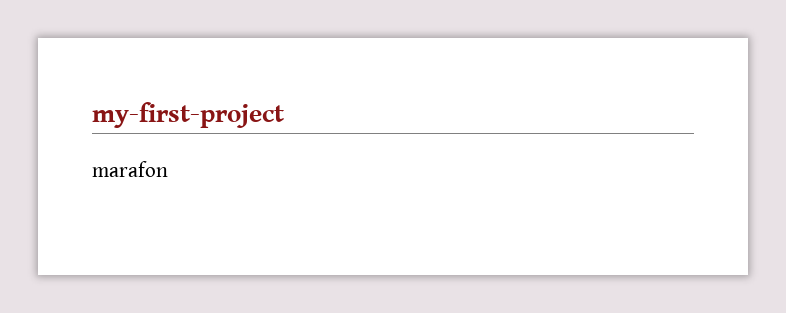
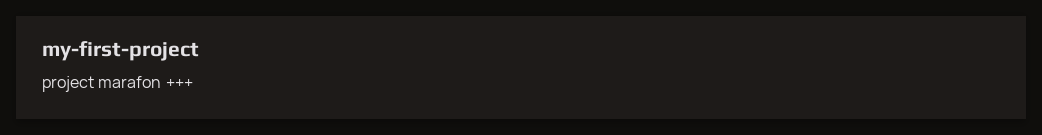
- marafon
+ project marafon +++

